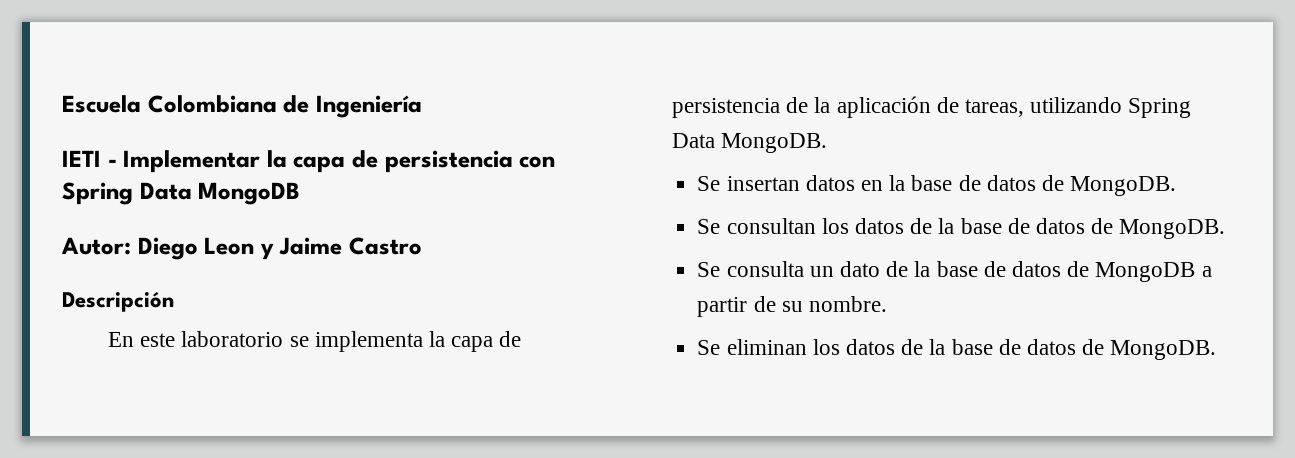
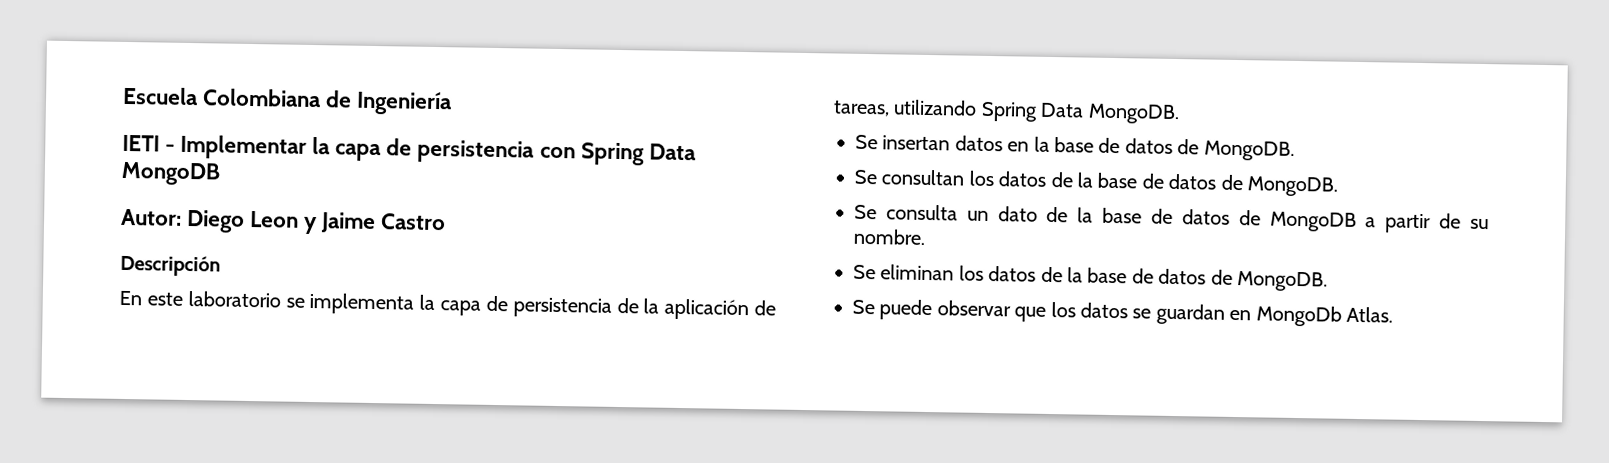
+ Se puede observar que los datos se guardan en MongoDb Atlas.

